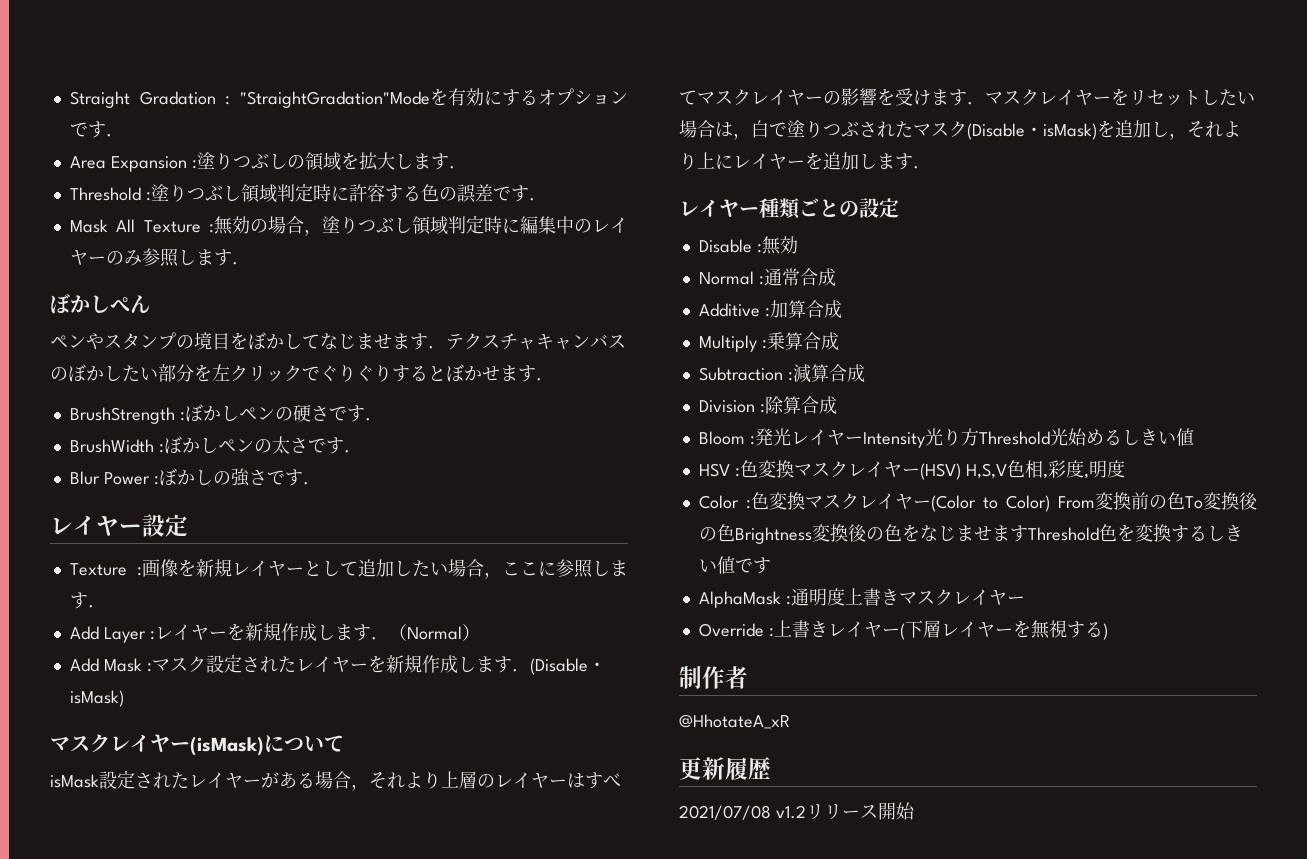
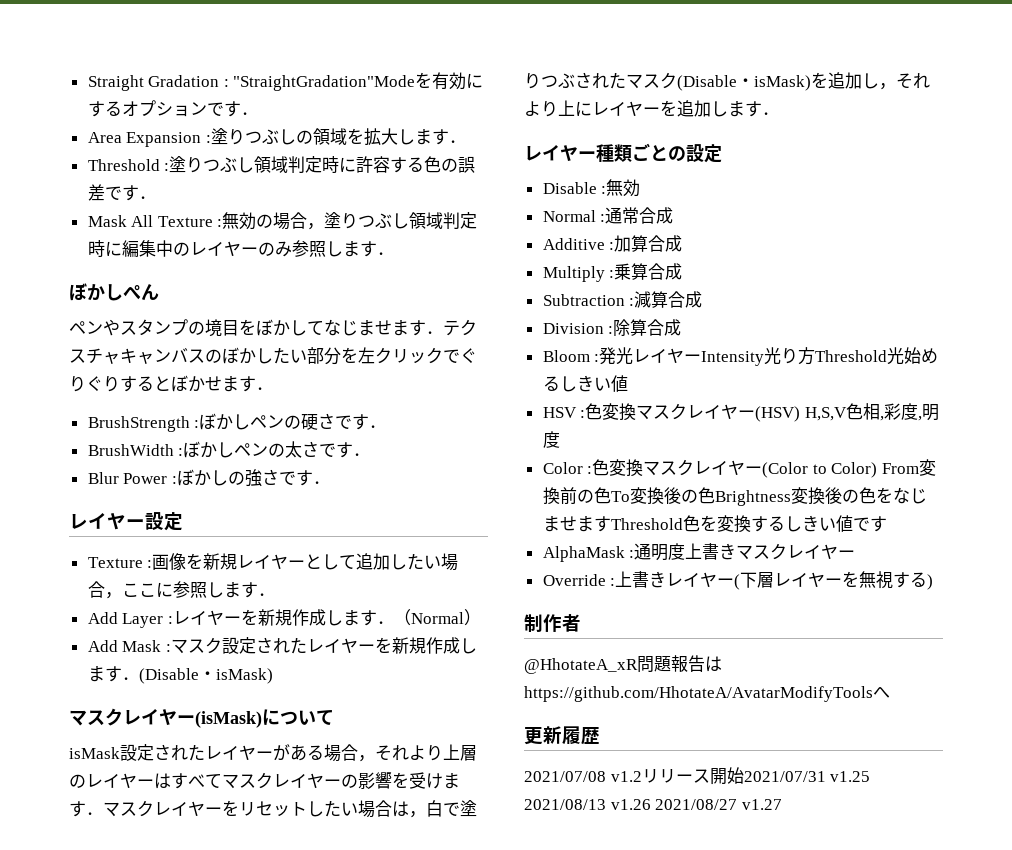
- @HhotateA_xR
+ @HhotateA_xR問題報告はhttps://github.com/HhotateA/AvatarModifyToolsへ
- 2021/07/08 v1.2リリース開始
+ 2021/07/08 v1.2リリース開始2021/07/31 v1.25 2021/08/13 v1.26 2021/08/27 v1.27

